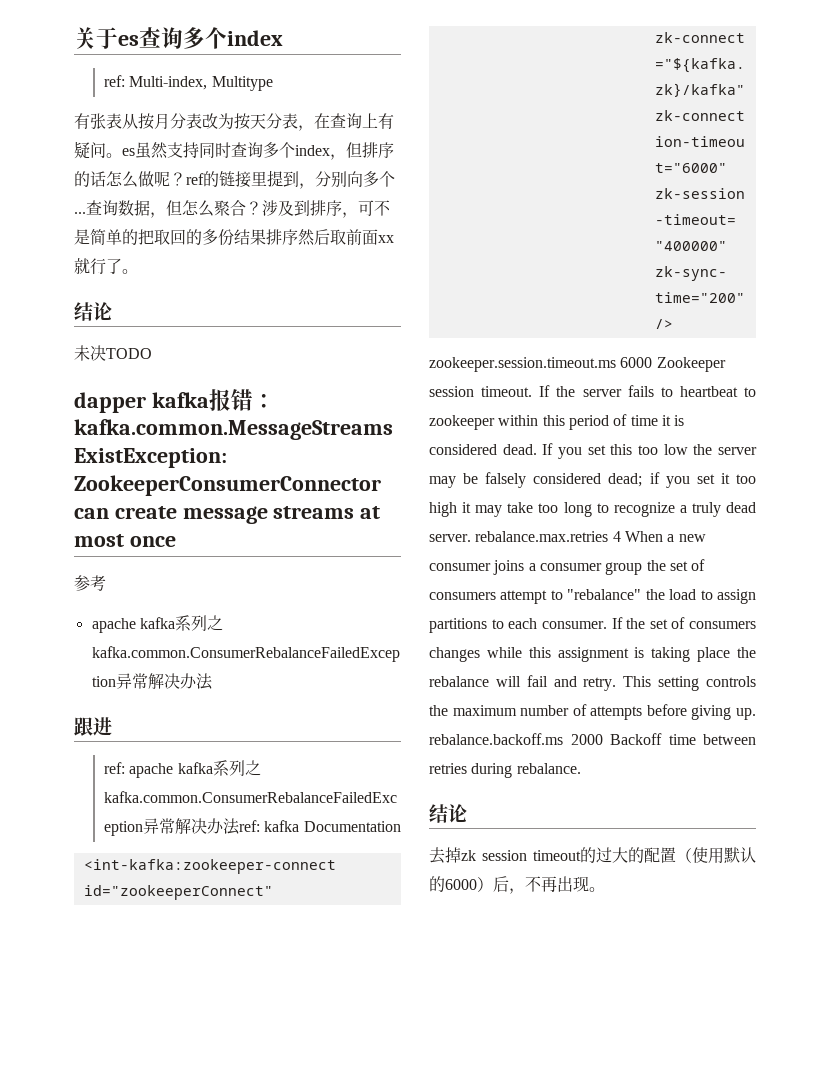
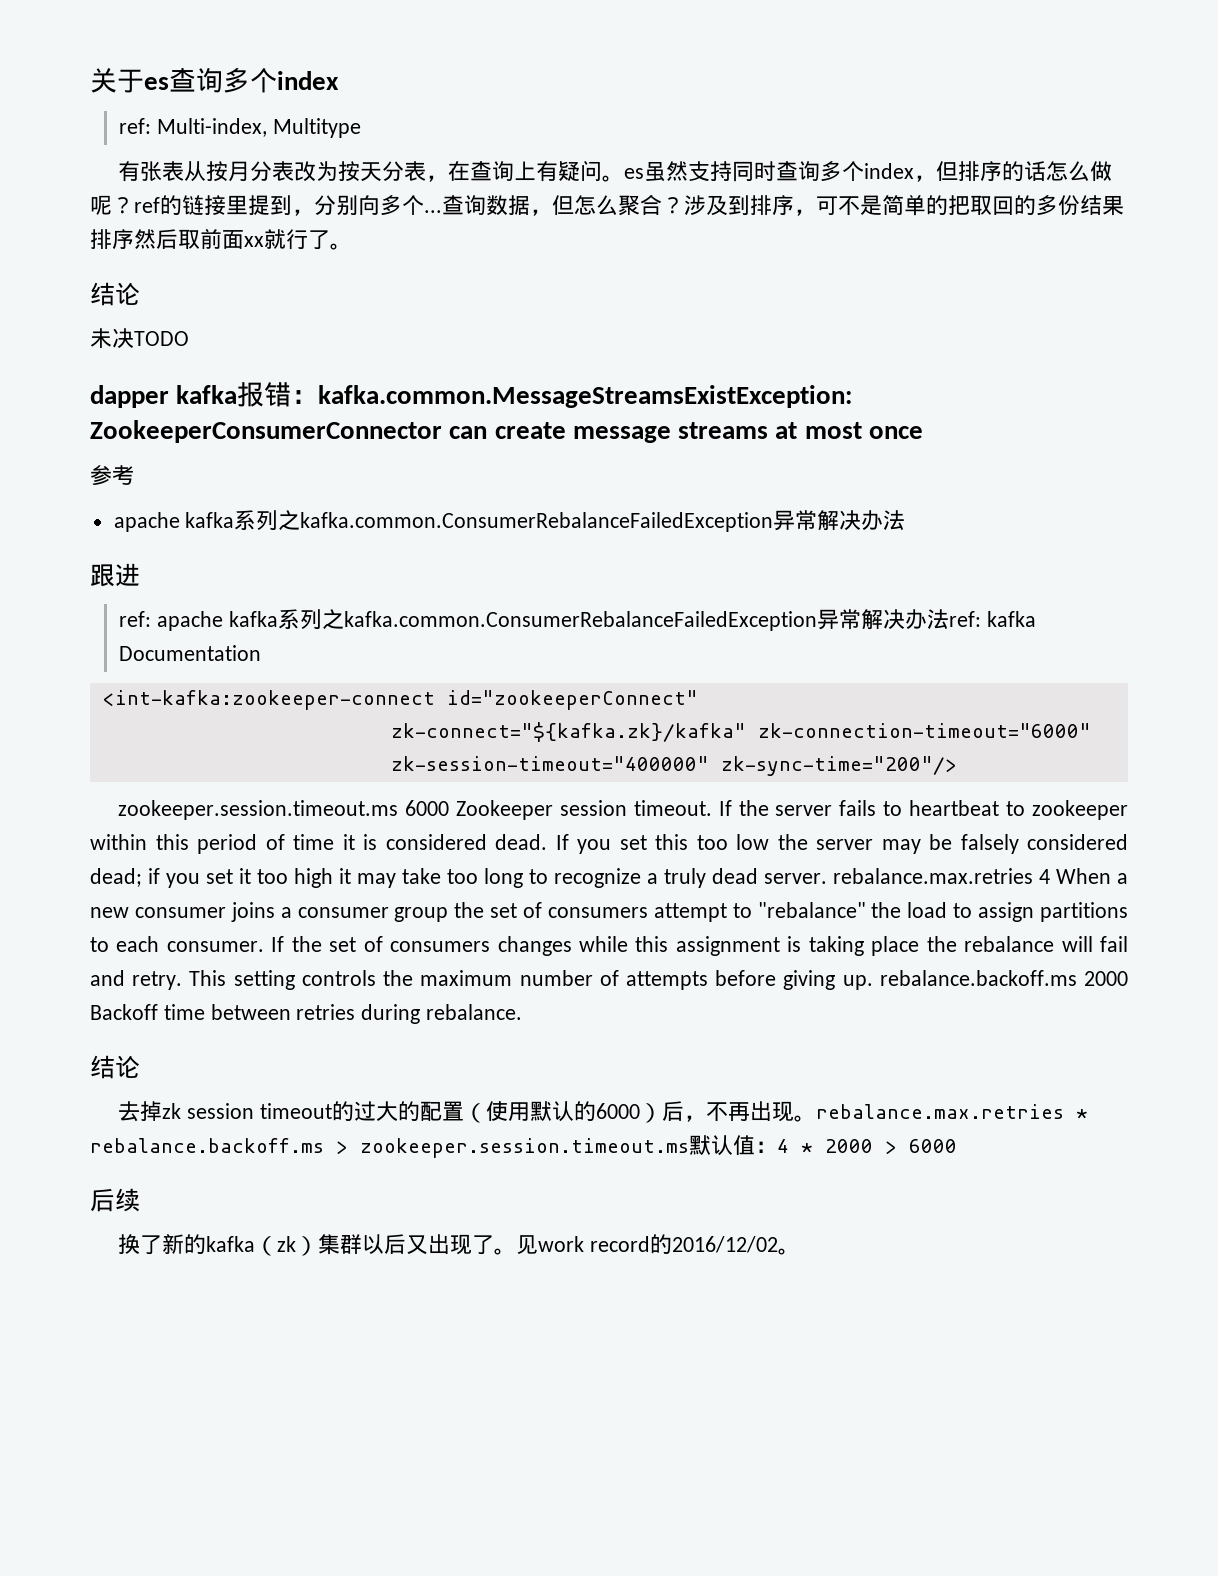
- 去掉zk session timeout的过大的配置（使用默认的6000）后，不再出现。
+ 去掉zk session timeout的过大的配置（使用默认的6000）后，不再出现。rebalance.max.retries * rebalance.backoff.ms > zookeeper.session.timeout.ms默认值：4 * 2000 > 6000
+ 后续
+ 换了新的kafka（zk）集群以后又出现了。见work record的2016/12/02。

